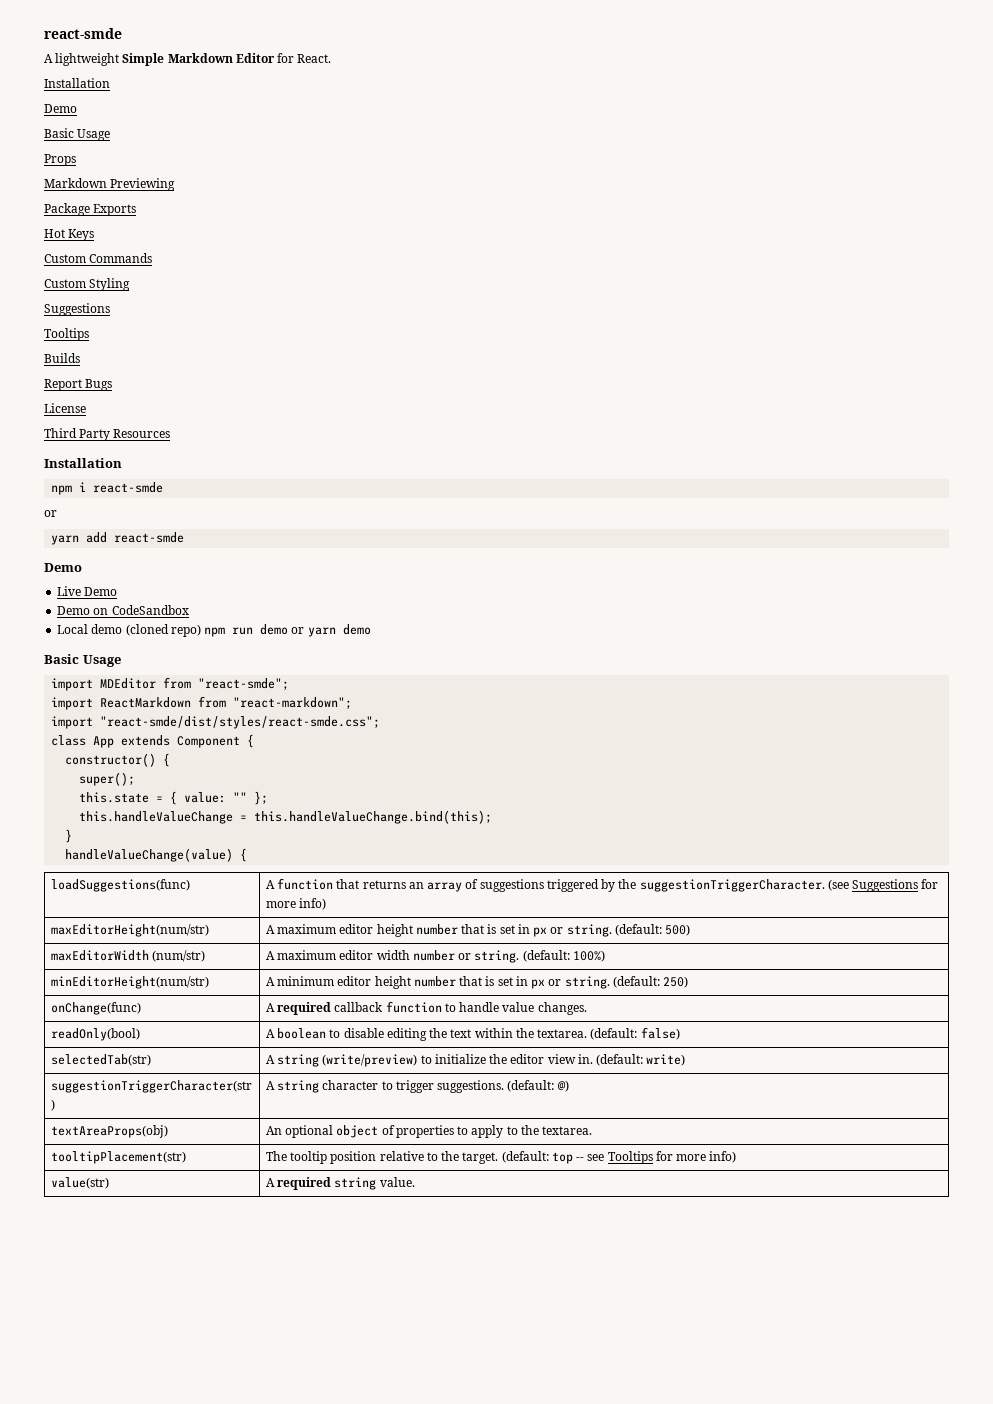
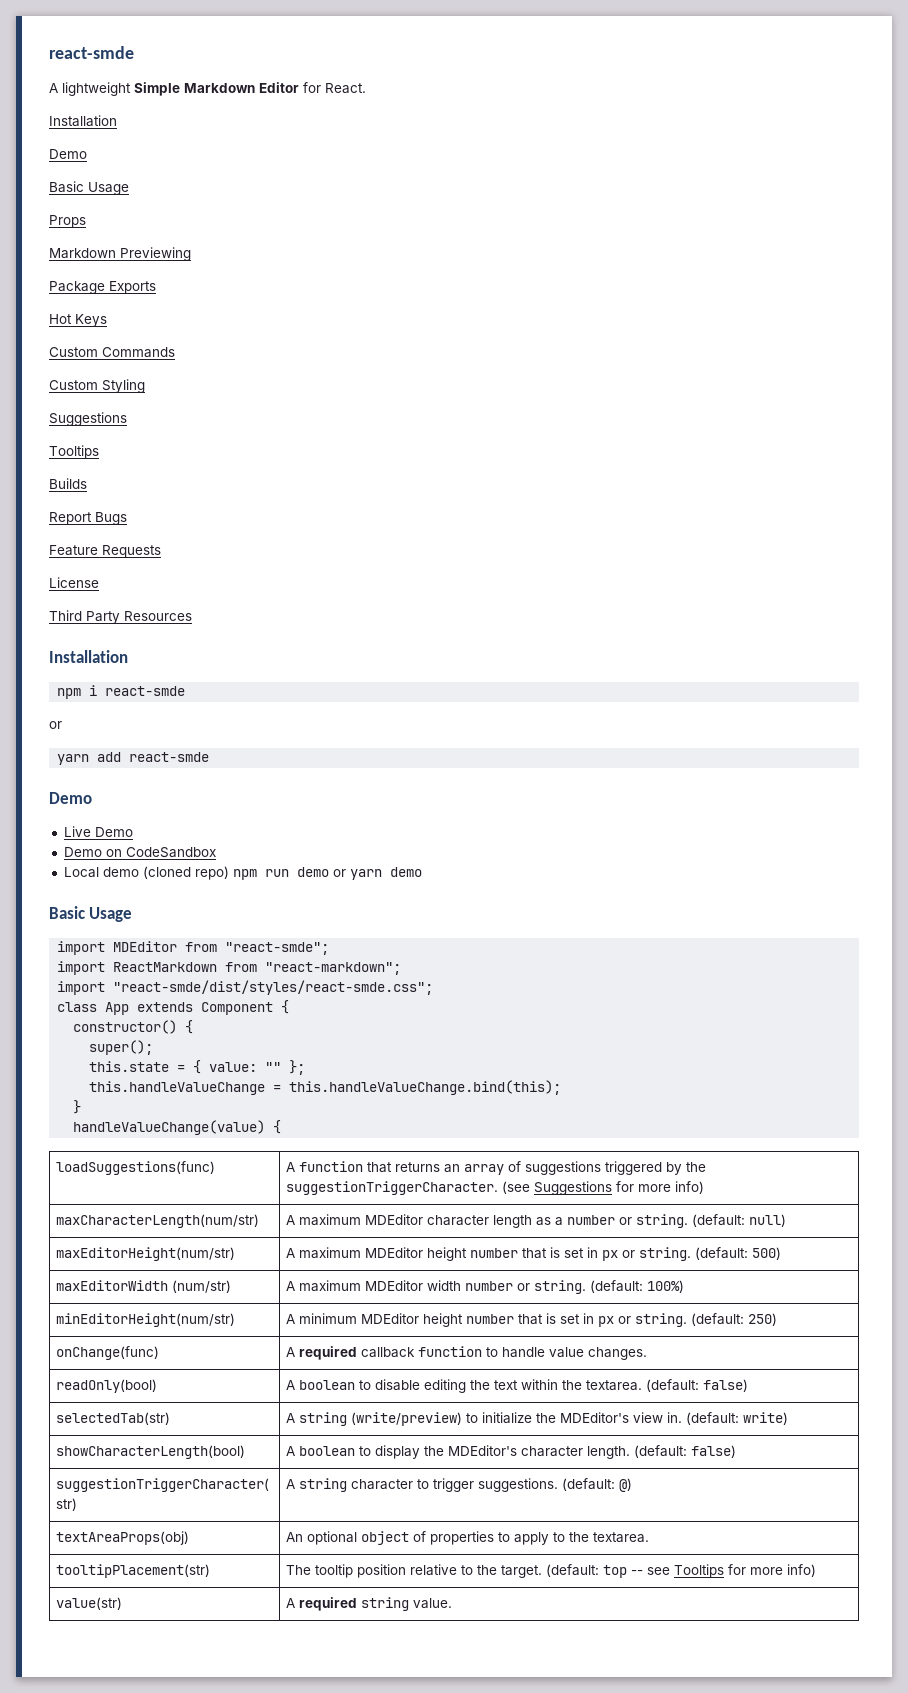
+ Feature Requests
+ maxCharacterLength(num/str) | A maximum MDEditor character length as a number or string. (default: null)
- maxEditorHeight(num/str) | A maximum editor height number that is set in px or string. (default: 500)
+ maxEditorHeight(num/str) | A maximum MDEditor height number that is set in px or string. (default: 500)
- maxEditorWidth (num/str) | A maximum editor width number or string. (default: 100%)
+ maxEditorWidth (num/str) | A maximum MDEditor width number or string. (default: 100%)
- minEditorHeight(num/str) | A minimum editor height number that is set in px or string. (default: 250)
+ minEditorHeight(num/str) | A minimum MDEditor height number that is set in px or string. (default: 250)
- selectedTab(str) | A string (write/preview) to initialize the editor view in. (default: write)
+ selectedTab(str) | A string (write/preview) to initialize the MDEditor's view in. (default: write)
+ showCharacterLength(bool) | A boolean to display the MDEditor's character length. (default: false)

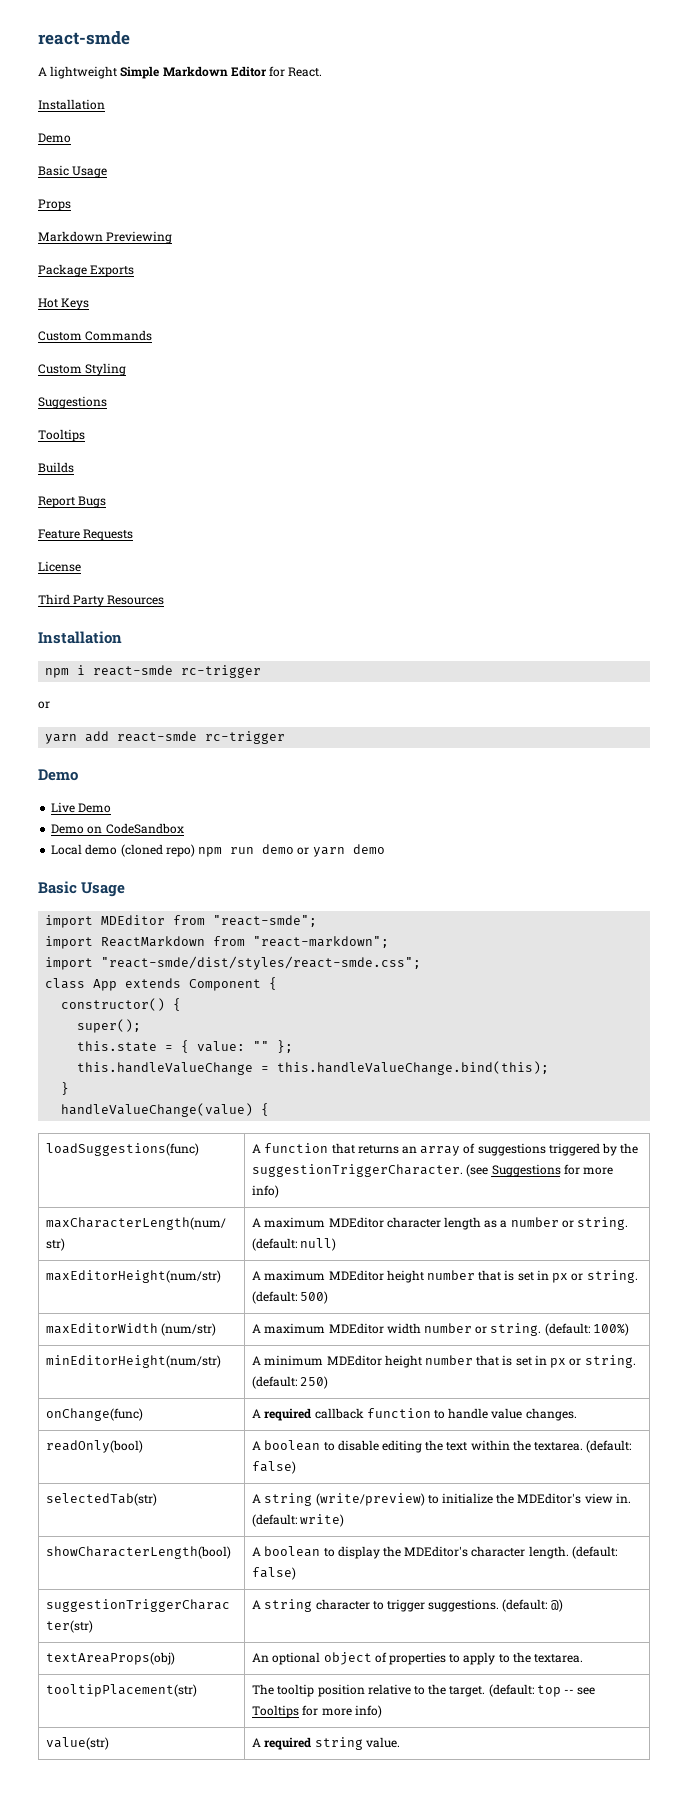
- npm i react-smde
+ npm i react-smde rc-trigger
- yarn add react-smde
+ yarn add react-smde rc-trigger

